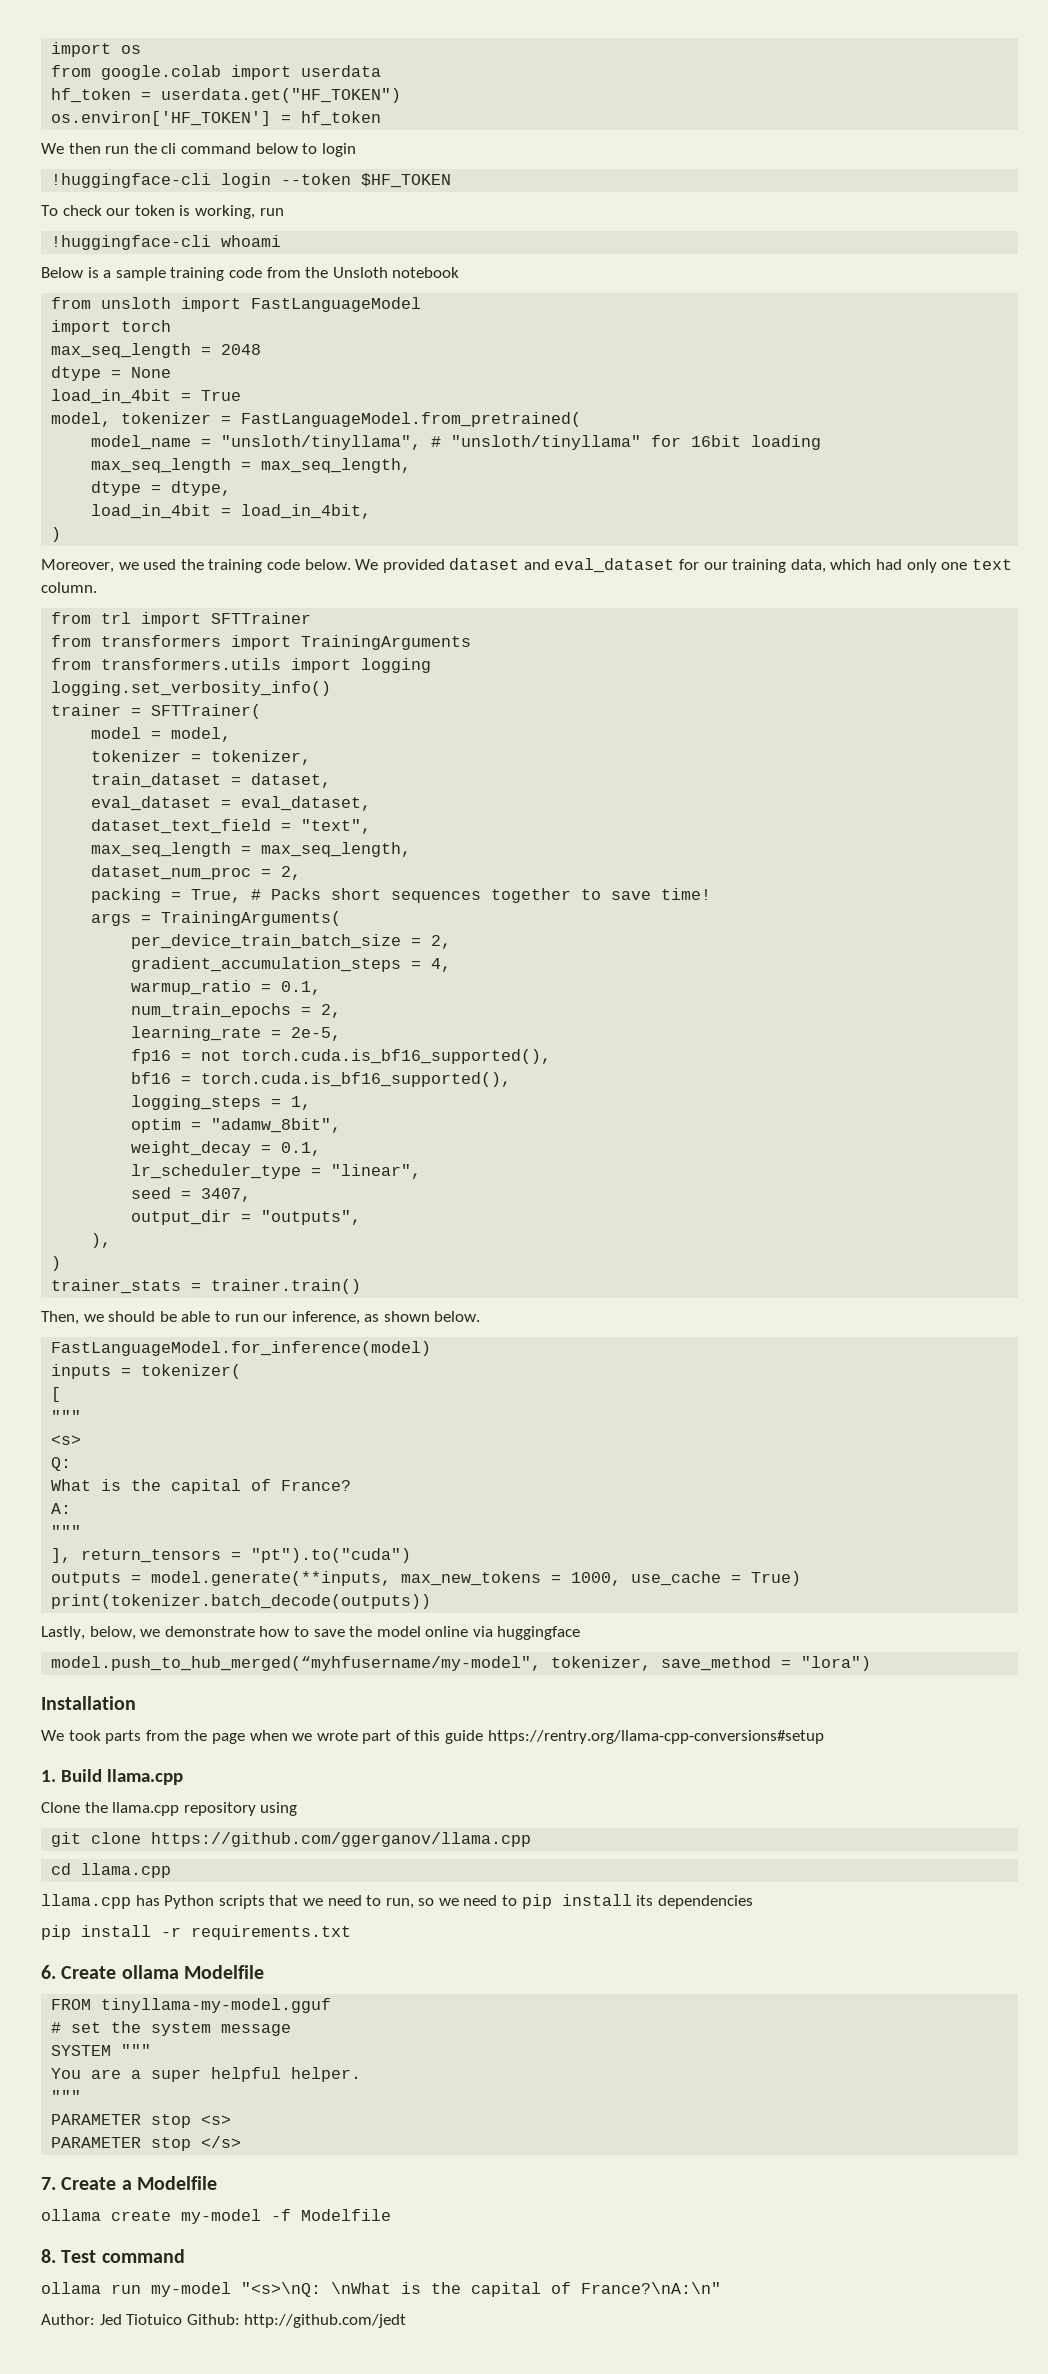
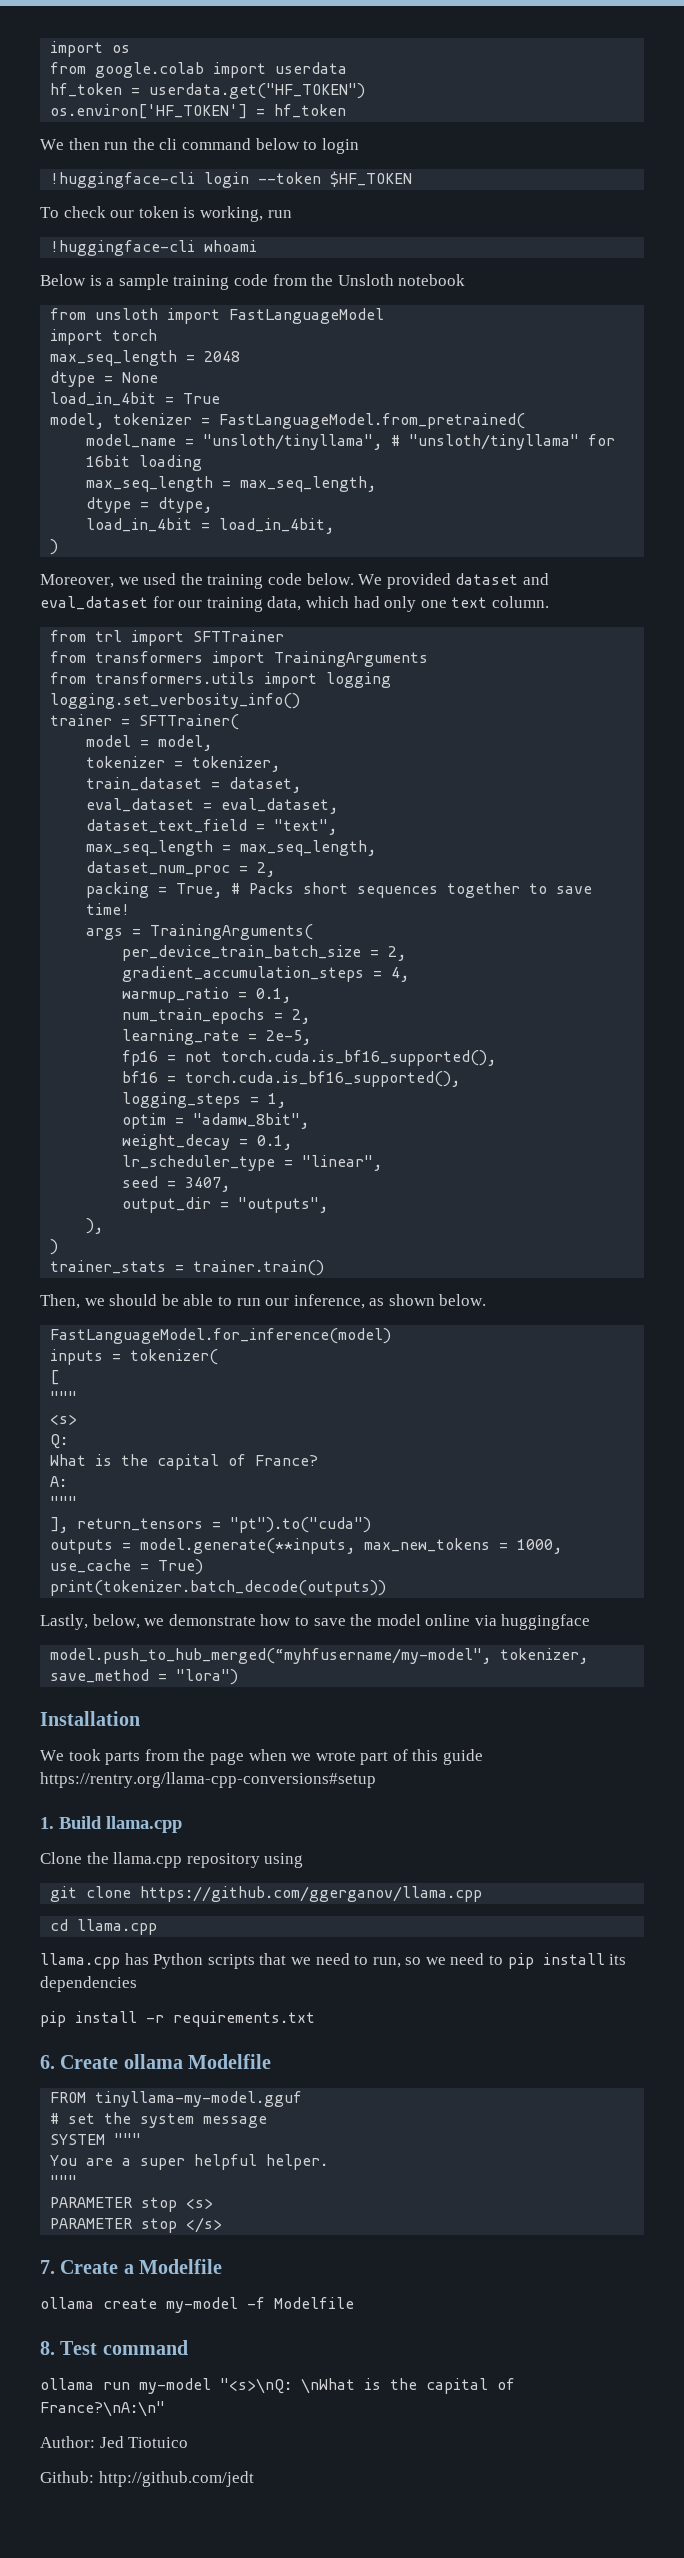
- Author: Jed Tiotuico Github: http://github.com/jedt
+ Author: Jed Tiotuico
+ Github: http://github.com/jedt

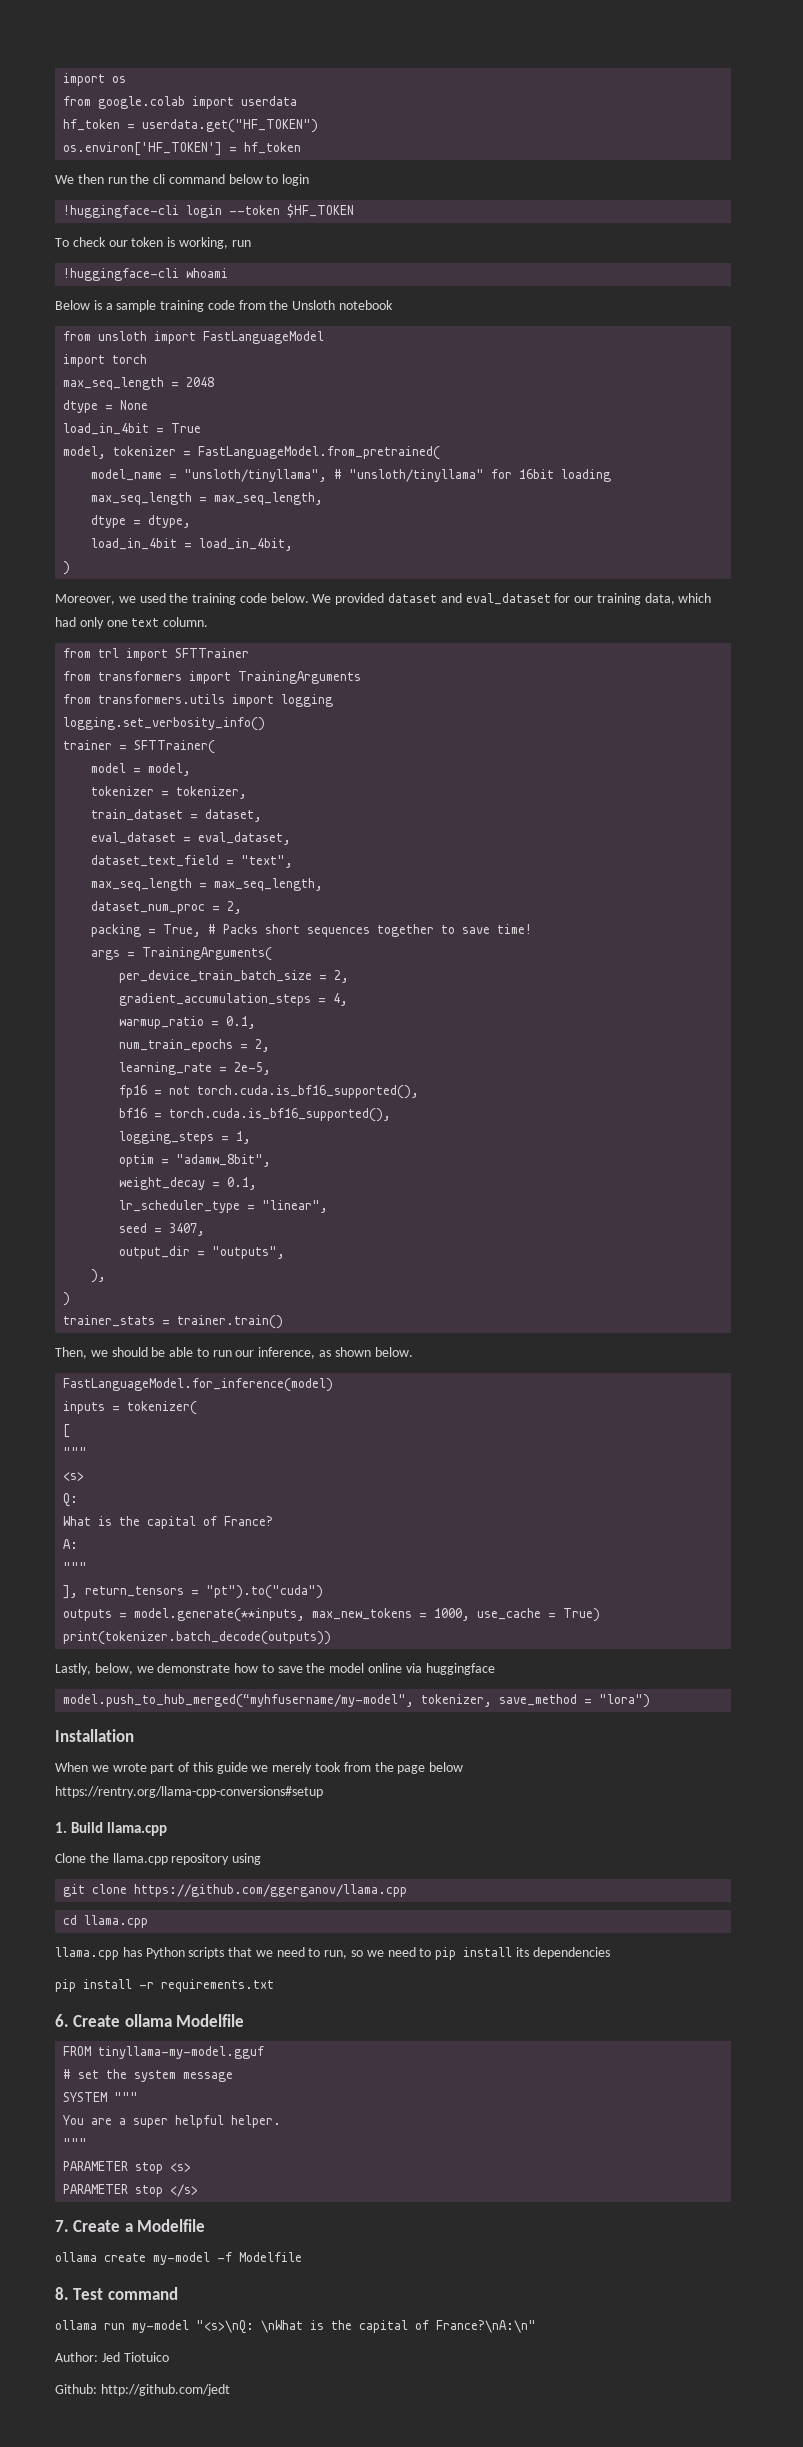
- We took parts from the page when we wrote part of this guide https://rentry.org/llama-cpp-conversions#setup
+ When we wrote part of this guide we merely took from the page below https://rentry.org/llama-cpp-conversions#setup

